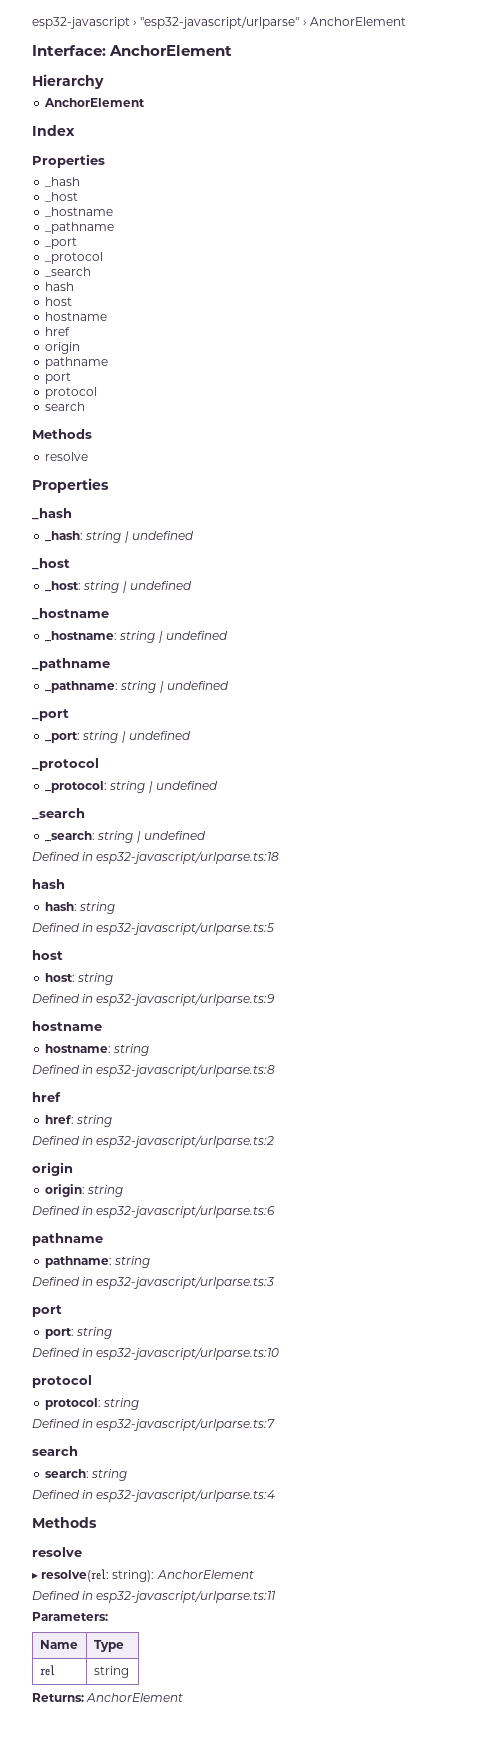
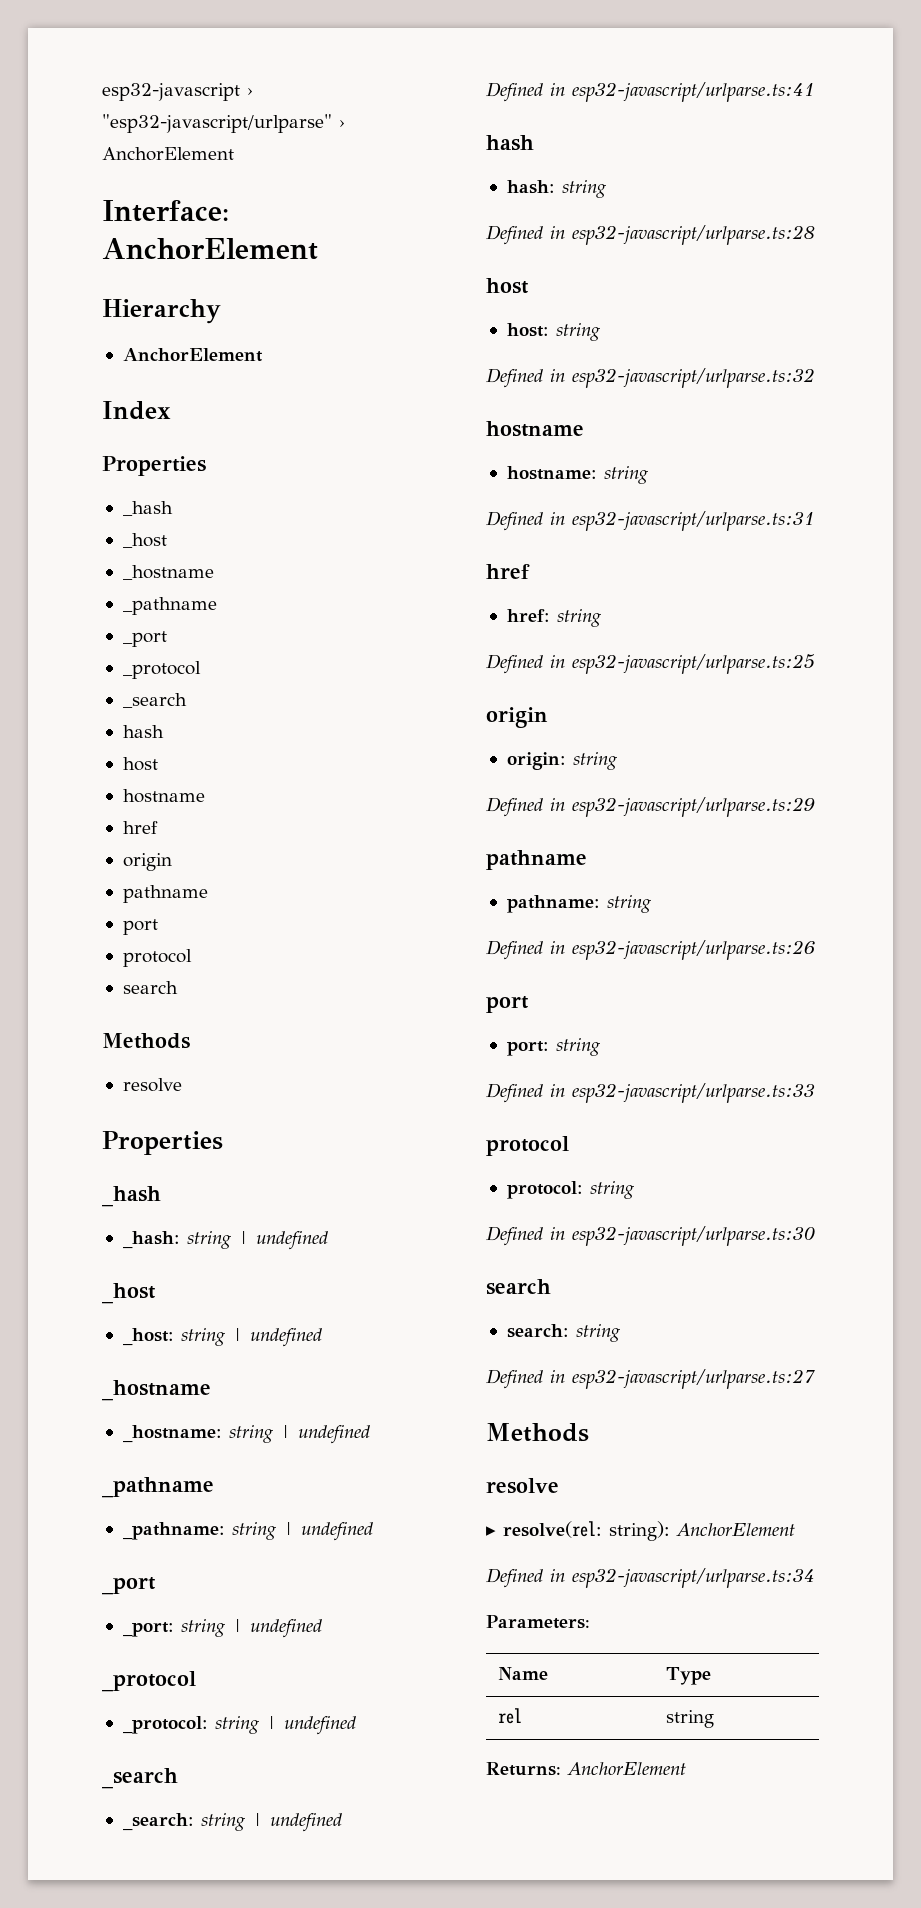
- Defined in esp32-javascript/urlparse.ts:18
+ Defined in esp32-javascript/urlparse.ts:41
- Defined in esp32-javascript/urlparse.ts:5
+ Defined in esp32-javascript/urlparse.ts:28
- Defined in esp32-javascript/urlparse.ts:9
+ Defined in esp32-javascript/urlparse.ts:32
- Defined in esp32-javascript/urlparse.ts:8
+ Defined in esp32-javascript/urlparse.ts:31
- Defined in esp32-javascript/urlparse.ts:2
+ Defined in esp32-javascript/urlparse.ts:25
- Defined in esp32-javascript/urlparse.ts:6
+ Defined in esp32-javascript/urlparse.ts:29
- Defined in esp32-javascript/urlparse.ts:3
+ Defined in esp32-javascript/urlparse.ts:26
- Defined in esp32-javascript/urlparse.ts:10
+ Defined in esp32-javascript/urlparse.ts:33
- Defined in esp32-javascript/urlparse.ts:7
+ Defined in esp32-javascript/urlparse.ts:30
- Defined in esp32-javascript/urlparse.ts:4
+ Defined in esp32-javascript/urlparse.ts:27
- Defined in esp32-javascript/urlparse.ts:11
+ Defined in esp32-javascript/urlparse.ts:34

